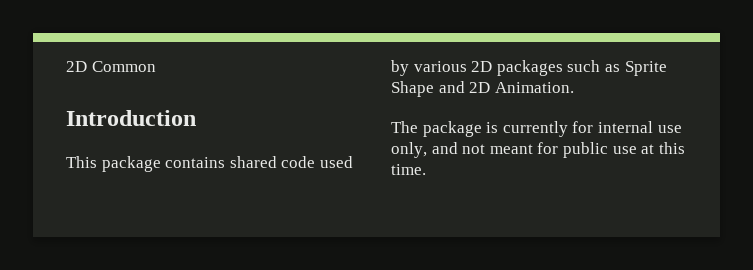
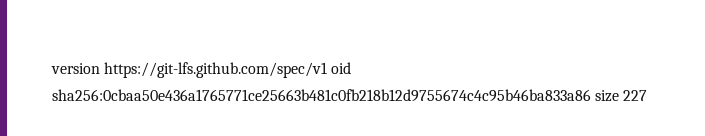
- 2D Common
- Introduction
- This package contains shared code used by various 2D packages such as Sprite Shape and 2D Animation.
- The package is currently for internal use only, and not meant for public use at this time.
+ version https://git-lfs.github.com/spec/v1 oid sha256:0cbaa50e436a1765771ce25663b481c0fb218b12d9755674c4c95b46ba833a86 size 227

